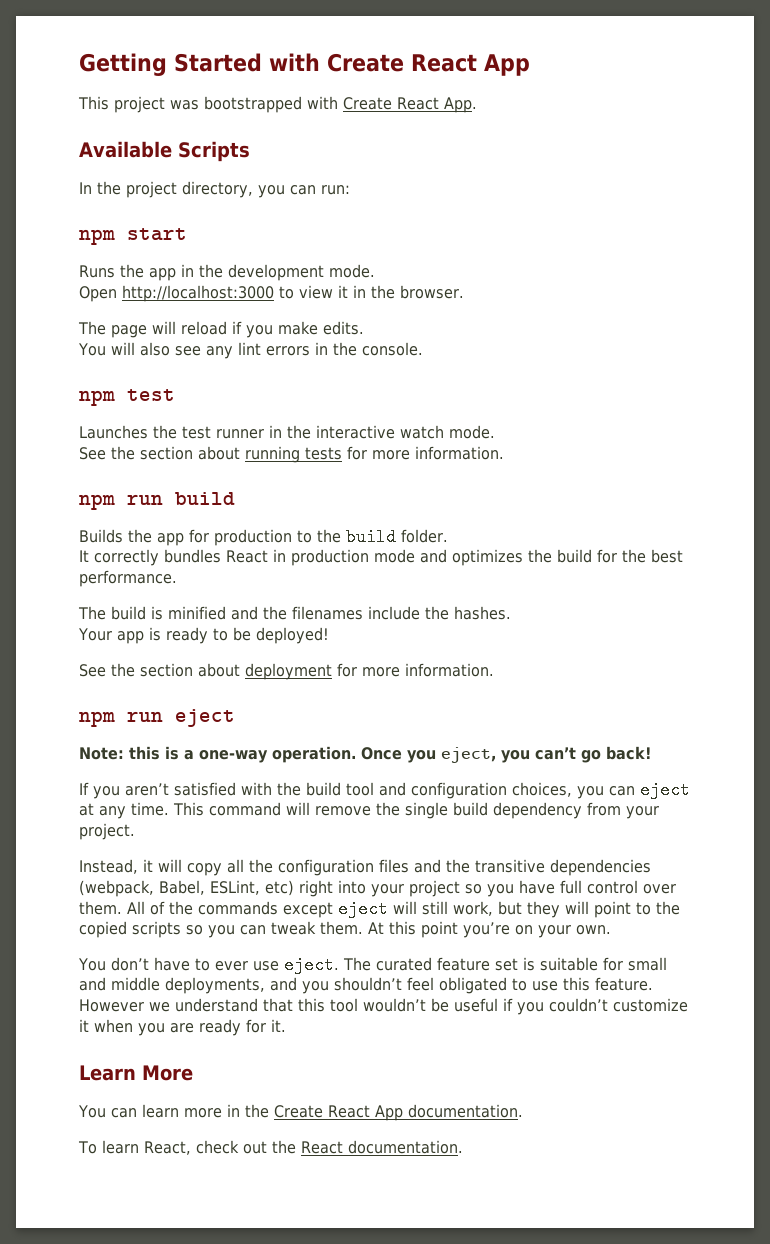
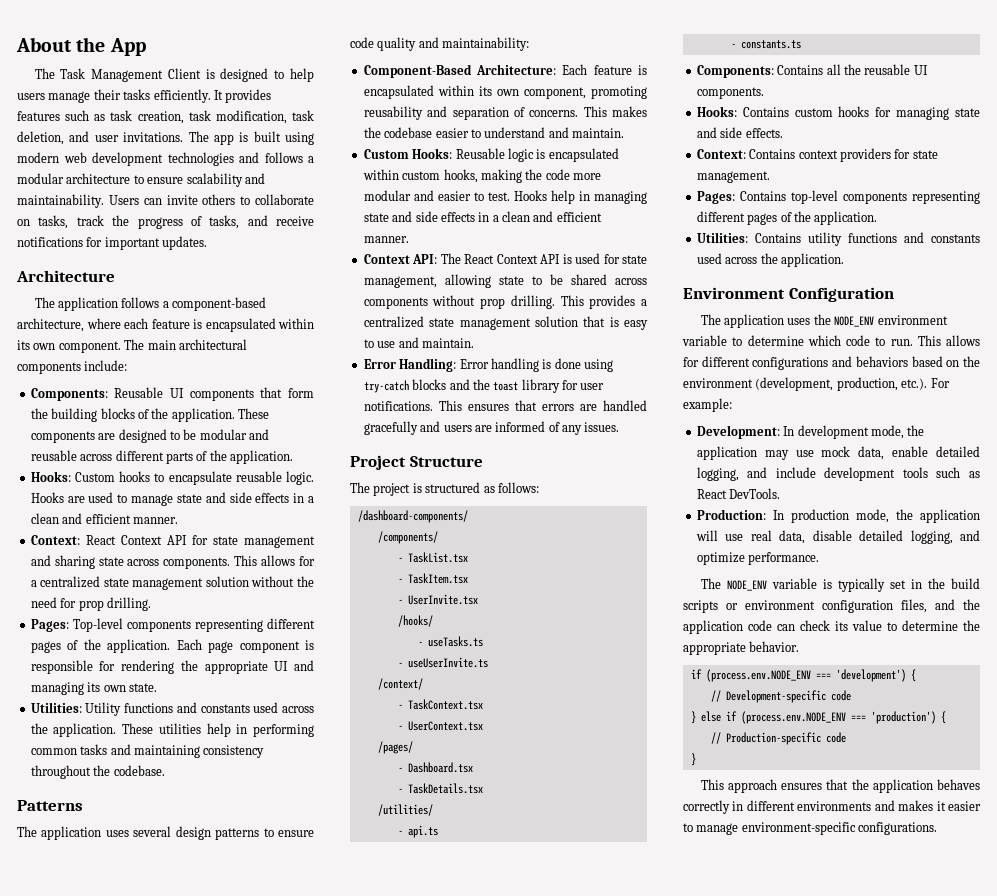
- Getting Started with Create React App
- This project was bootstrapped with Create React App.
- Available Scripts
- In the project directory, you can run:
- npm start
- Runs the app in the development mode.
- Open http://localhost:3000 to view it in the browser.
- The page will reload if you make edits.
- You will also see any lint errors in the console.
- npm test
- Launches the test runner in the interactive watch mode.
- See the section about running tests for more information.
- npm run build
- Builds the app for production to the build folder.
- It correctly bundles React in production mode and optimizes the build for the best performance.
- The build is minified and the filenames include the hashes.
- Your app is ready to be deployed!
- See the section about deployment for more information.
- npm run eject
- Note: this is a one-way operation. Once you eject, you can’t go back!
- If you aren’t satisfied with the build tool and configuration choices, you can eject at any time. This command will remove the single build dependency from your project.
- Instead, it will copy all the configuration files and the transitive dependencies (webpack, Babel, ESLint, etc) right into your project so you have full control over them. All of the commands except eject will still work, but they will point to the copied scripts so you can tweak them. At this point you’re on your own.
- You don’t have to ever use eject. The curated feature set is suitable for small and middle deployments, and you shouldn’t feel obligated to use this feature. However we understand that this tool wouldn’t be useful if you couldn’t customize it when you are ready for it.
- Learn More
- You can learn more in the Create React App documentation.
- To learn React, check out the React documentation.
+ About the App
+ The Task Management Client is designed to help users manage their tasks efficiently. It provides features such as task creation, task modification, task deletion, and user invitations. The app is built using modern web development technologies and follows a modular architecture to ensure scalability and maintainability. Users can invite others to collaborate on tasks, track the progress of tasks, and receive notifications for important updates.
+ Architecture
+ The application follows a component-based architecture, where each feature is encapsulated within its own component. The main architectural components include:
+ Components: Reusable UI components that form the building blocks of the application. These components are designed to be modular and reusable across different parts of the application.
+ Hooks: Custom hooks to encapsulate reusable logic. Hooks are used to manage state and side effects in a clean and efficient manner.
+ Context: React Context API for state management and sharing state across components. This allows for a centralized state management solution without the need for prop drilling.
+ Pages: Top-level components representing different pages of the application. Each page component is responsible for rendering the appropriate UI and managing its own state.
+ Utilities: Utility functions and constants used across the application. These utilities help in performing common tasks and maintaining consistency throughout the codebase.
+ Patterns
+ The application uses several design patterns to ensure code quality and maintainability:
+ Component-Based Architecture: Each feature is encapsulated within its own component, promoting reusability and separation of concerns. This makes the codebase easier to understand and maintain.
+ Custom Hooks: Reusable logic is encapsulated within custom hooks, making the code more modular and easier to test. Hooks help in managing state and side effects in a clean and efficient manner.
+ Context API: The React Context API is used for state management, allowing state to be shared across components without prop drilling. This provides a centralized state management solution that is easy to use and maintain.
+ Error Handling: Error handling is done using try-catch blocks and the toast library for user notifications. This ensures that errors are handled gracefully and users are informed of any issues.
+ Project Structure
+ The project is structured as follows:
+ /dashboard-components/
+ /components/
+ - TaskList.tsx
+ - TaskItem.tsx
+ - UserInvite.tsx
+ /hooks/
+ - useTasks.ts
+ - useUserInvite.ts
+ /context/
+ - TaskContext.tsx
+ - UserContext.tsx
+ /pages/
+ - Dashboard.tsx
+ - TaskDetails.tsx
+ /utilities/
+ - api.ts
+ - constants.ts
+ Components: Contains all the reusable UI components.
+ Hooks: Contains custom hooks for managing state and side effects.
+ Context: Contains context providers for state management.
+ Pages: Contains top-level components representing different pages of the application.
+ Utilities: Contains utility functions and constants used across the application.
+ Environment Configuration
+ The application uses the NODE_ENV environment variable to determine which code to run. This allows for different configurations and behaviors based on the environment (development, production, etc.). For example:
+ Development: In development mode, the application may use mock data, enable detailed logging, and include development tools such as React DevTools.
+ Production: In production mode, the application will use real data, disable detailed logging, and optimize performance.
+ The NODE_ENV variable is typically set in the build scripts or environment configuration files, and the application code can check its value to determine the appropriate behavior.
+ if (process.env.NODE_ENV === 'development') {
+ // Development-specific code
+ } else if (process.env.NODE_ENV === 'production') {
+ // Production-specific code
+ }
+ This approach ensures that the application behaves correctly in different environments and makes it easier to manage environment-specific configurations.

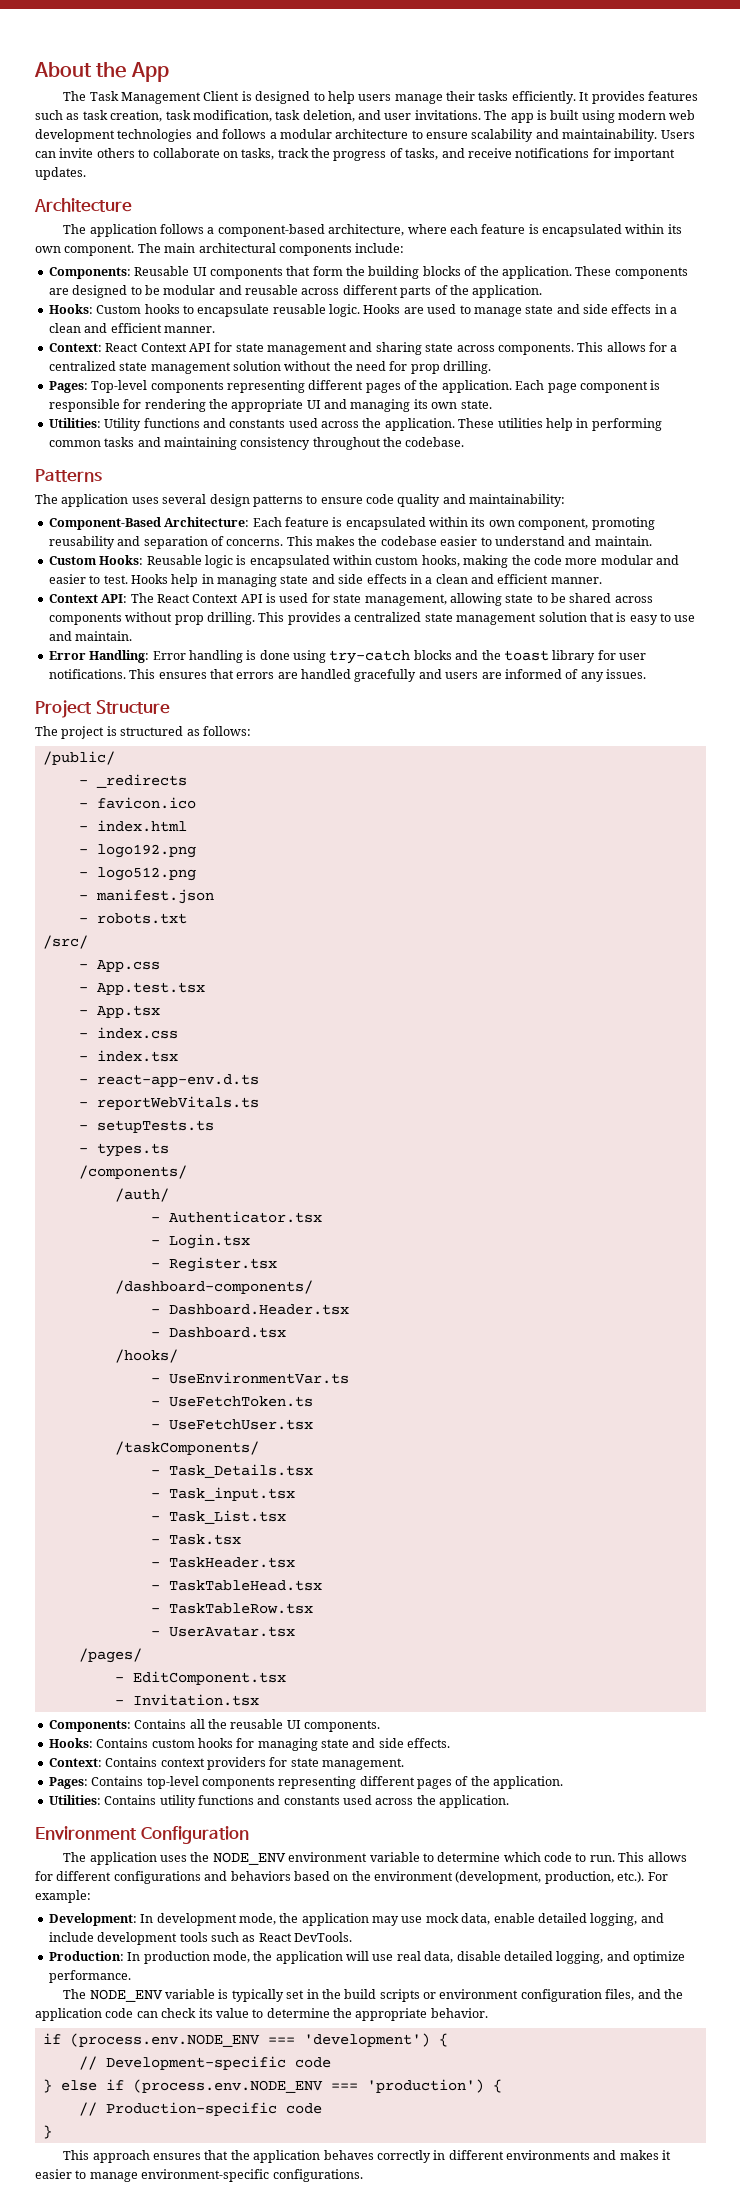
- /dashboard-components/
+ /public/
+ - _redirects
+ - favicon.ico
+ - index.html
+ - logo192.png
+ - logo512.png
+ - manifest.json
+ - robots.txt
+ /src/
+ - App.css
+ - App.test.tsx
+ - App.tsx
+ - index.css
+ - index.tsx
+ - react-app-env.d.ts
+ - reportWebVitals.ts
+ - setupTests.ts
+ - types.ts
- - TaskList.tsx
- - TaskItem.tsx
- - UserInvite.tsx
+ /auth/
+ - Authenticator.tsx
+ - Login.tsx
+ - Register.tsx
+ /dashboard-components/
+ - Dashboard.Header.tsx
+ - Dashboard.tsx
- - useTasks.ts
- - useUserInvite.ts
- /context/
- - TaskContext.tsx
- - UserContext.tsx
+ - UseEnvironmentVar.ts
+ - UseFetchToken.ts
+ - UseFetchUser.tsx
+ /taskComponents/
+ - Task_Details.tsx
+ - Task_input.tsx
+ - Task_List.tsx
+ - Task.tsx
+ - TaskHeader.tsx
+ - TaskTableHead.tsx
+ - TaskTableRow.tsx
+ - UserAvatar.tsx
- - Dashboard.tsx
- - TaskDetails.tsx
- /utilities/
- - api.ts
- - constants.ts
+ - EditComponent.tsx
+ - Invitation.tsx

